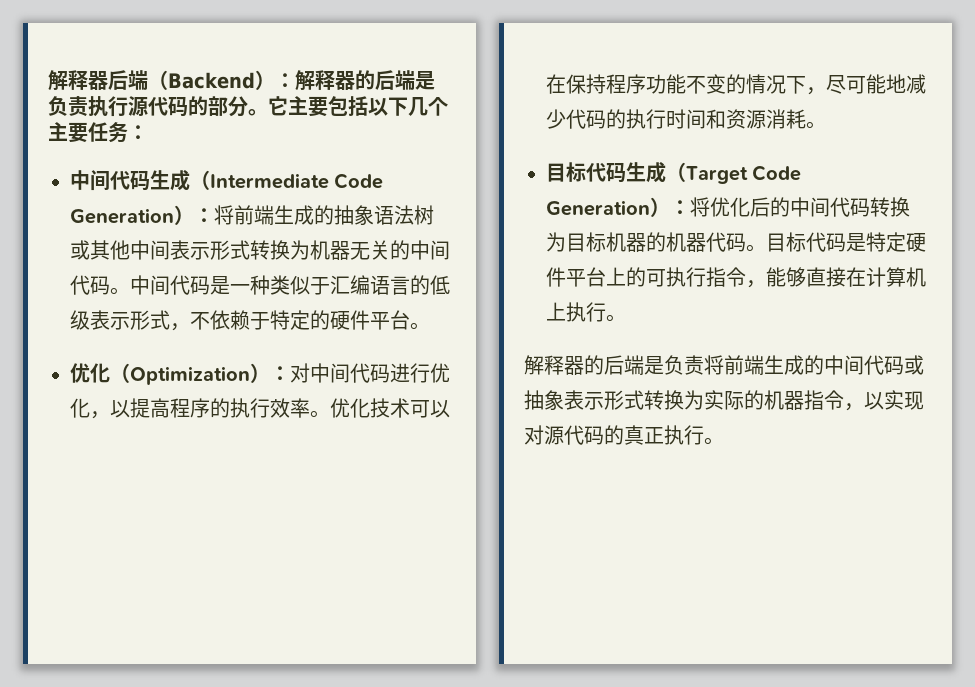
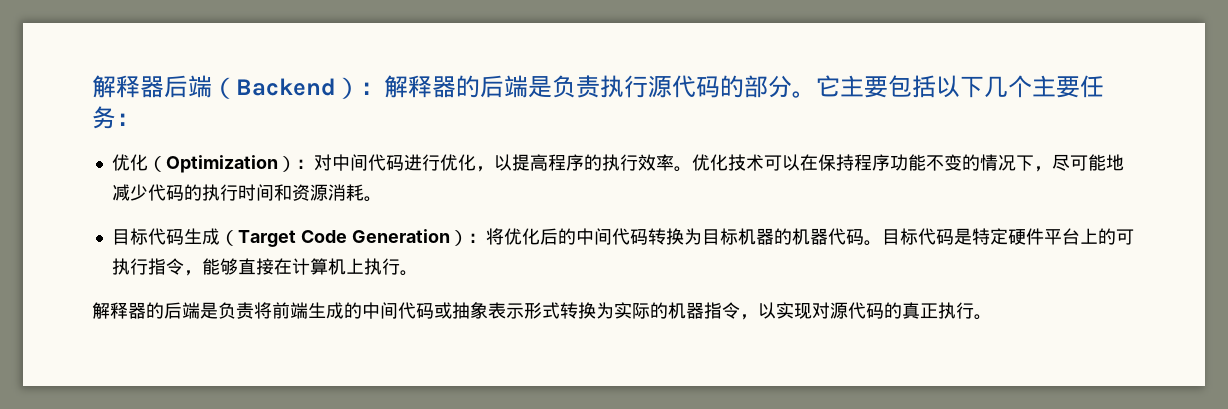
- 中间代码生成（Intermediate Code Generation）：将前端生成的抽象语法树或其他中间表示形式转换为机器无关的中间代码。中间代码是一种类似于汇编语言的低级表示形式，不依赖于特定的硬件平台。

